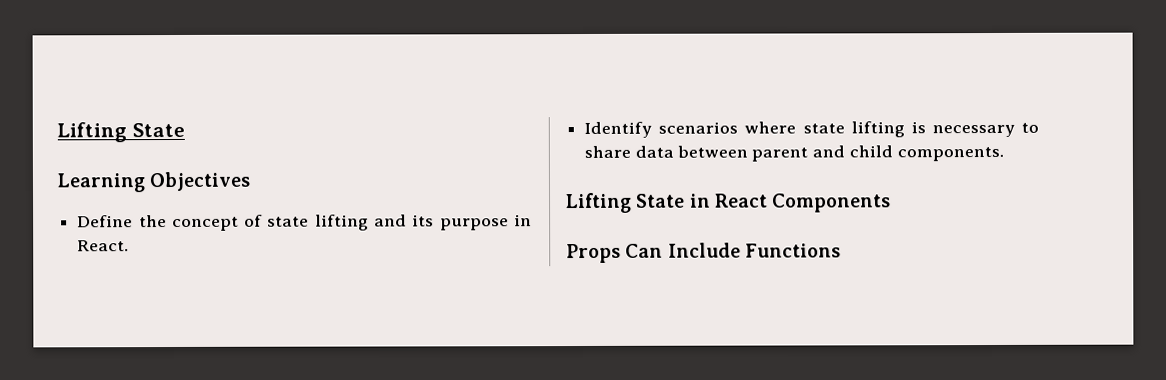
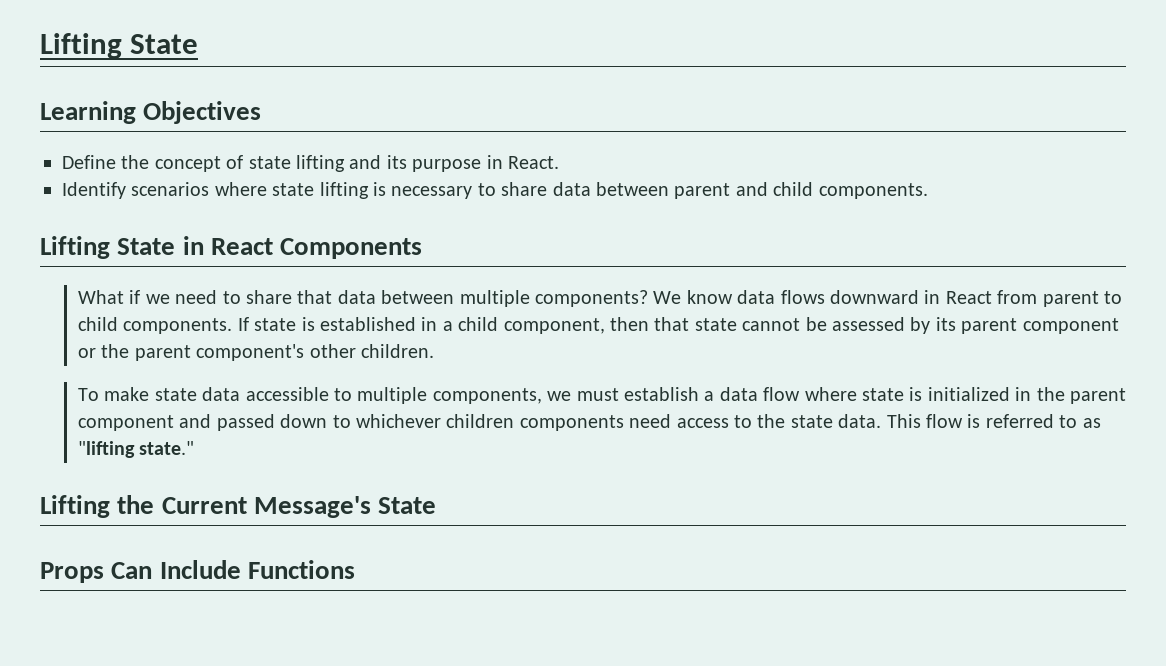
+ What if we need to share that data between multiple components? We know data flows downward in React from parent to child components. If state is established in a child component, then that state cannot be assessed by its parent component or the parent component's other children.
+ To make state data accessible to multiple components, we must establish a data flow where state is initialized in the parent component and passed down to whichever children components need access to the state data. This flow is referred to as "lifting state."
+ Lifting the Current Message's State

